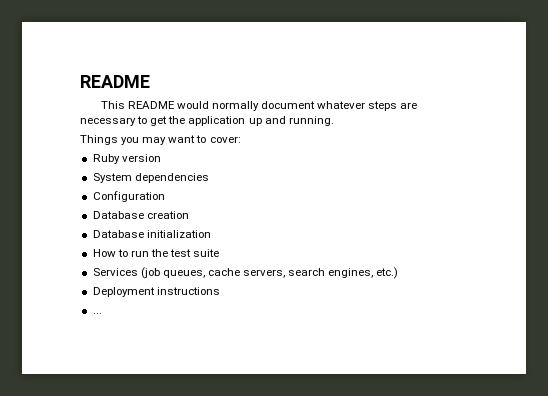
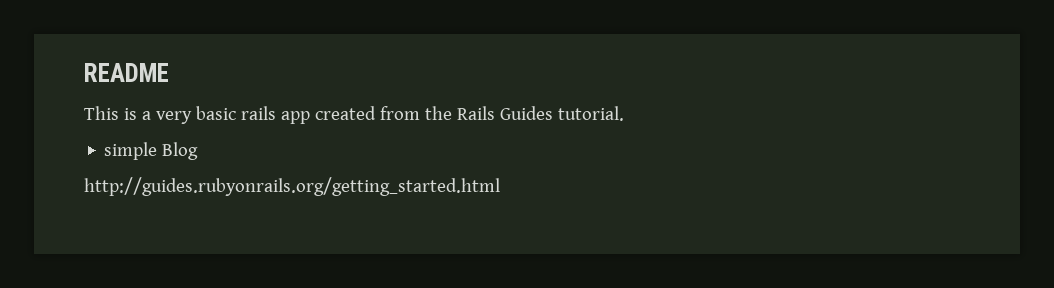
- This README would normally document whatever steps are necessary to get the application up and running.
- Things you may want to cover:
- Ruby version
- System dependencies
- Configuration
- Database creation
- Database initialization
- How to run the test suite
- Services (job queues, cache servers, search engines, etc.)
- Deployment instructions
- ...
+ This is a very basic rails app created from the Rails Guides tutorial.
+ simple Blog
+ http://guides.rubyonrails.org/getting_started.html

